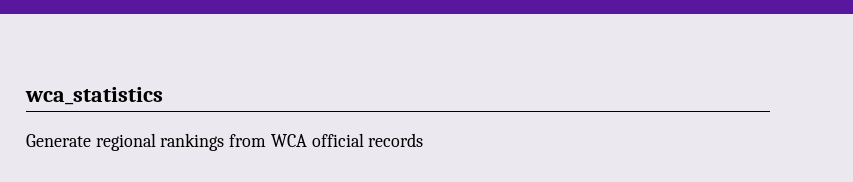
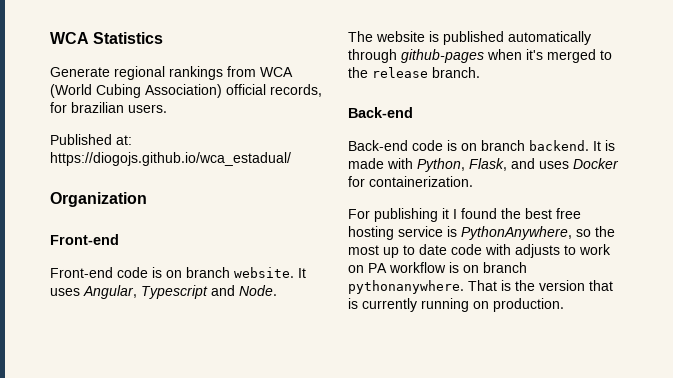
- wca_statistics
+ WCA Statistics
- Generate regional rankings from WCA official records
+ Generate regional rankings from WCA (World Cubing Association) official records, for brazilian users.
+ Published at: https://diogojs.github.io/wca_estadual/
+ Organization
+ Front-end
+ Front-end code is on branch website. It uses Angular, Typescript and Node.
+ The website is published automatically through github-pages when it's merged to the release branch.
+ Back-end
+ Back-end code is on branch backend. It is made with Python, Flask, and uses Docker for containerization.
+ For publishing it I found the best free hosting service is PythonAnywhere, so the most up to date code with adjusts to work on PA workflow is on branch pythonanywhere. That is the version that is currently running on production.

